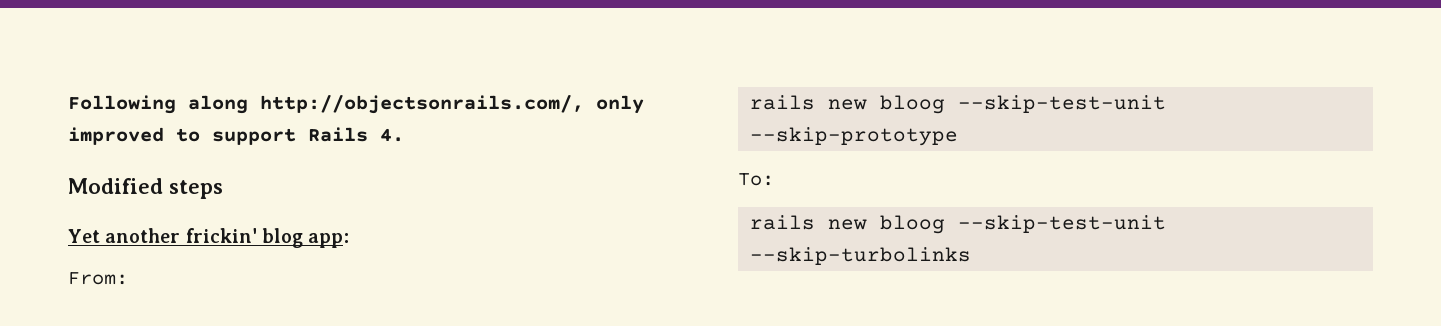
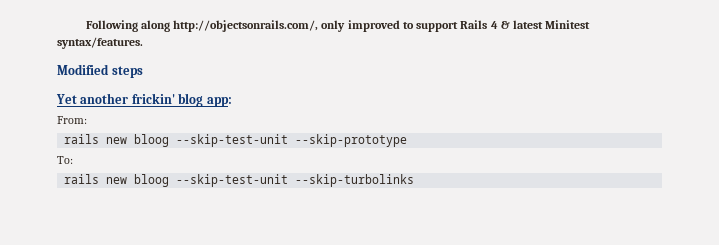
- Following along http://objectsonrails.com/, only improved to support Rails 4.
+ Following along http://objectsonrails.com/, only improved to support Rails 4 & latest Minitest syntax/features.

